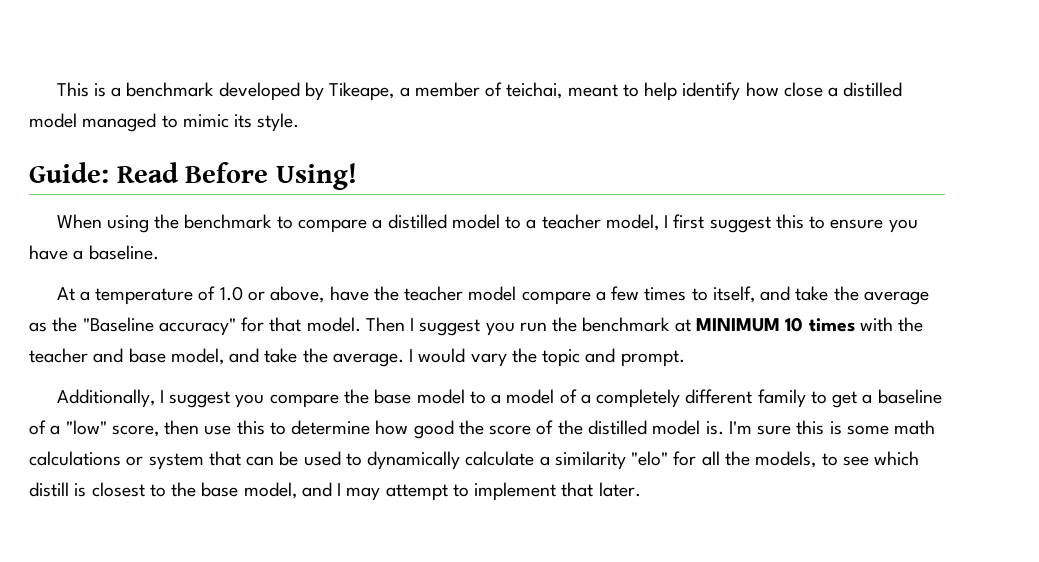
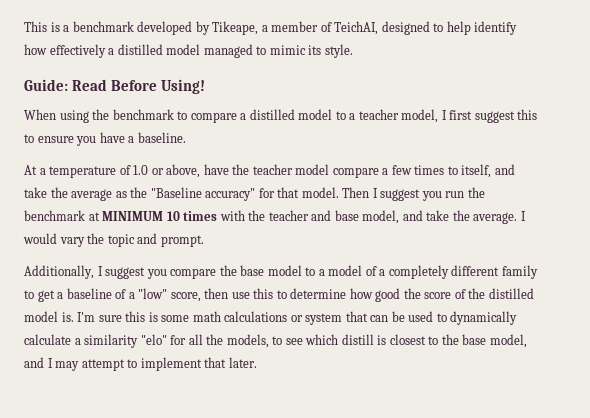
- This is a benchmark developed by Tikeape, a member of teichai, meant to help identify how close a distilled model managed to mimic its style.
+ This is a benchmark developed by Tikeape, a member of TeichAI, designed to help identify how effectively a distilled model managed to mimic its style.

